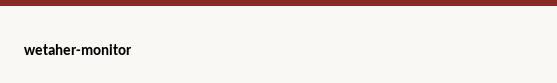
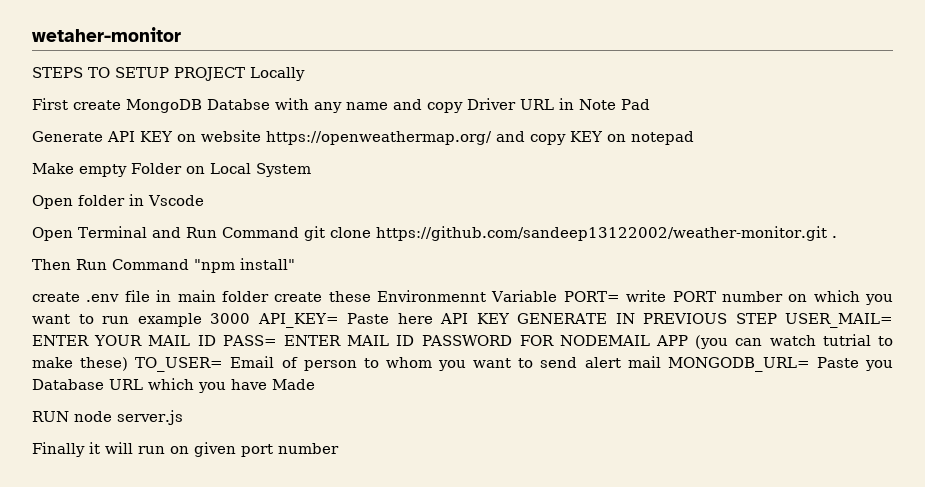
+ STEPS TO SETUP PROJECT Locally
+ First create MongoDB Databse with any name and copy Driver URL in Note Pad
+ Generate API KEY on website https://openweathermap.org/ and copy KEY on notepad
+ Make empty Folder on Local System
+ Open folder in Vscode
+ Open Terminal and Run Command git clone https://github.com/sandeep13122002/weather-monitor.git .
+ Then Run Command "npm install"
+ create .env file in main folder create these Environmennt Variable PORT= write PORT number on which you want to run example 3000 API_KEY= Paste here API KEY GENERATE IN PREVIOUS STEP USER_MAIL= ENTER YOUR MAIL ID PASS= ENTER MAIL ID PASSWORD FOR NODEMAIL APP (you can watch tutrial to make these) TO_USER= Email of person to whom you want to send alert mail MONGODB_URL= Paste you Database URL which you have Made
+ RUN node server.js
+ Finally it will run on given port number

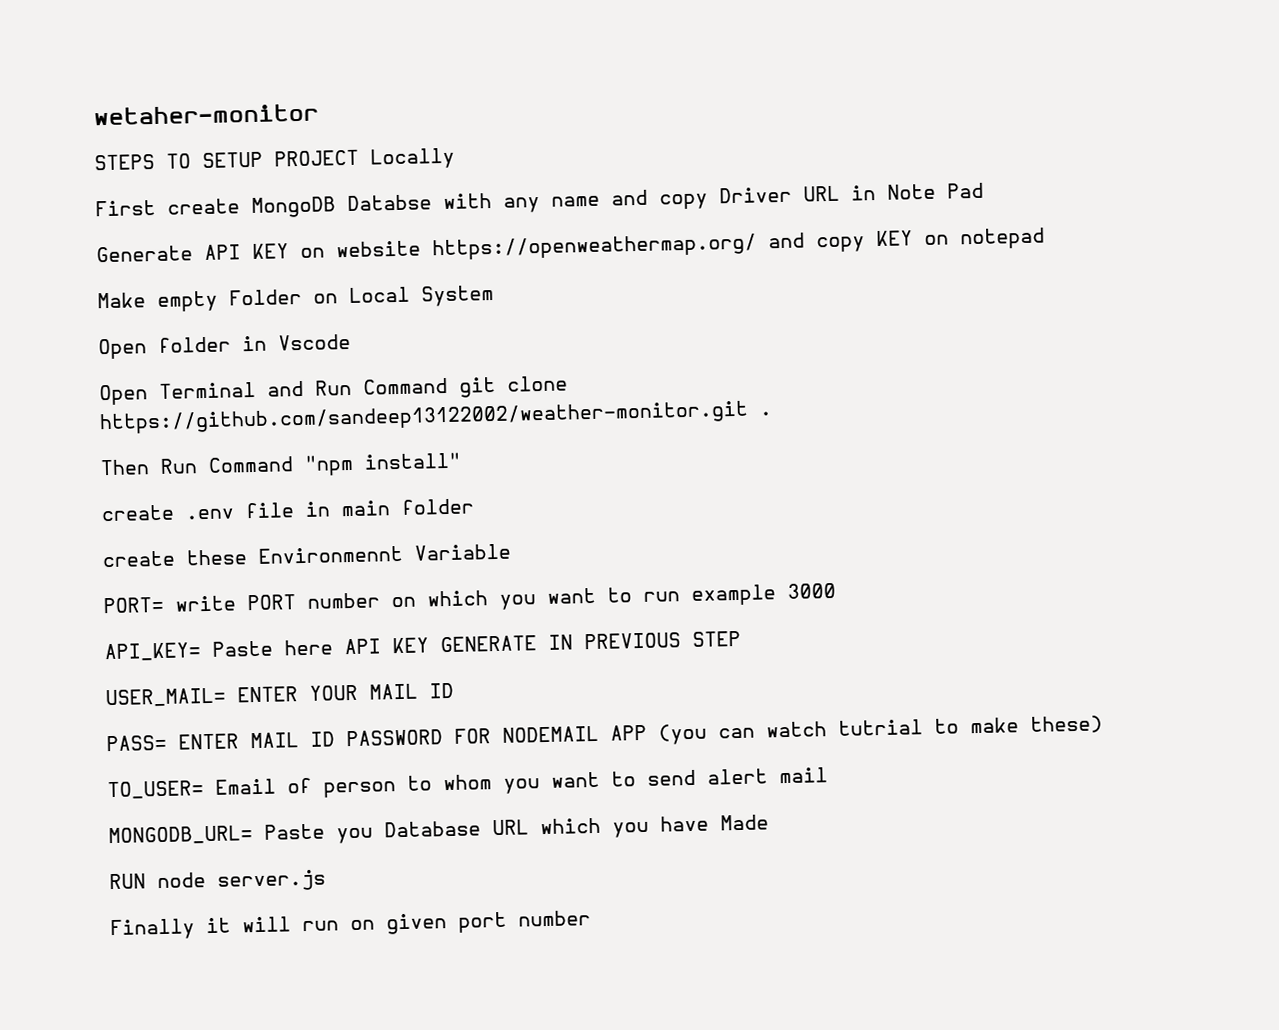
- create .env file in main folder create these Environmennt Variable PORT= write PORT number on which you want to run example 3000 API_KEY= Paste here API KEY GENERATE IN PREVIOUS STEP USER_MAIL= ENTER YOUR MAIL ID PASS= ENTER MAIL ID PASSWORD FOR NODEMAIL APP (you can watch tutrial to make these) TO_USER= Email of person to whom you want to send alert mail MONGODB_URL= Paste you Database URL which you have Made
+ create .env file in main folder
+ create these Environmennt Variable
+ PORT= write PORT number on which you want to run example 3000
+ API_KEY= Paste here API KEY GENERATE IN PREVIOUS STEP
+ USER_MAIL= ENTER YOUR MAIL ID
+ PASS= ENTER MAIL ID PASSWORD FOR NODEMAIL APP (you can watch tutrial to make these)
+ TO_USER= Email of person to whom you want to send alert mail
+ MONGODB_URL= Paste you Database URL which you have Made

